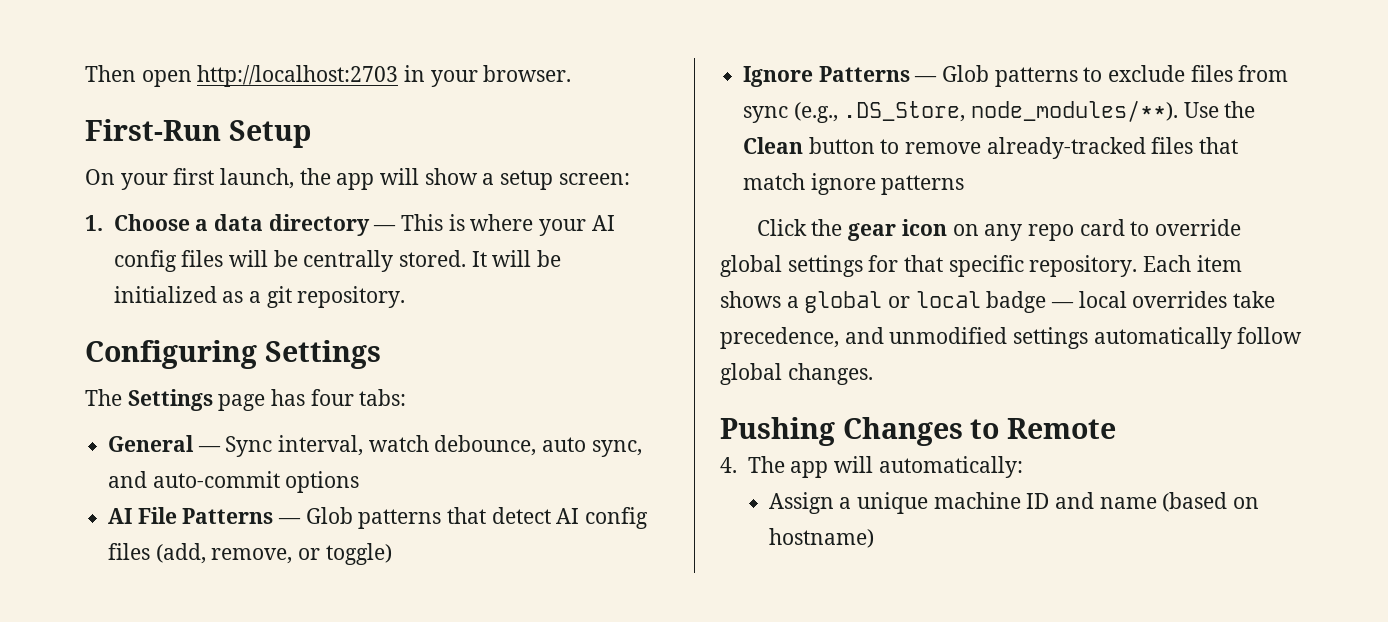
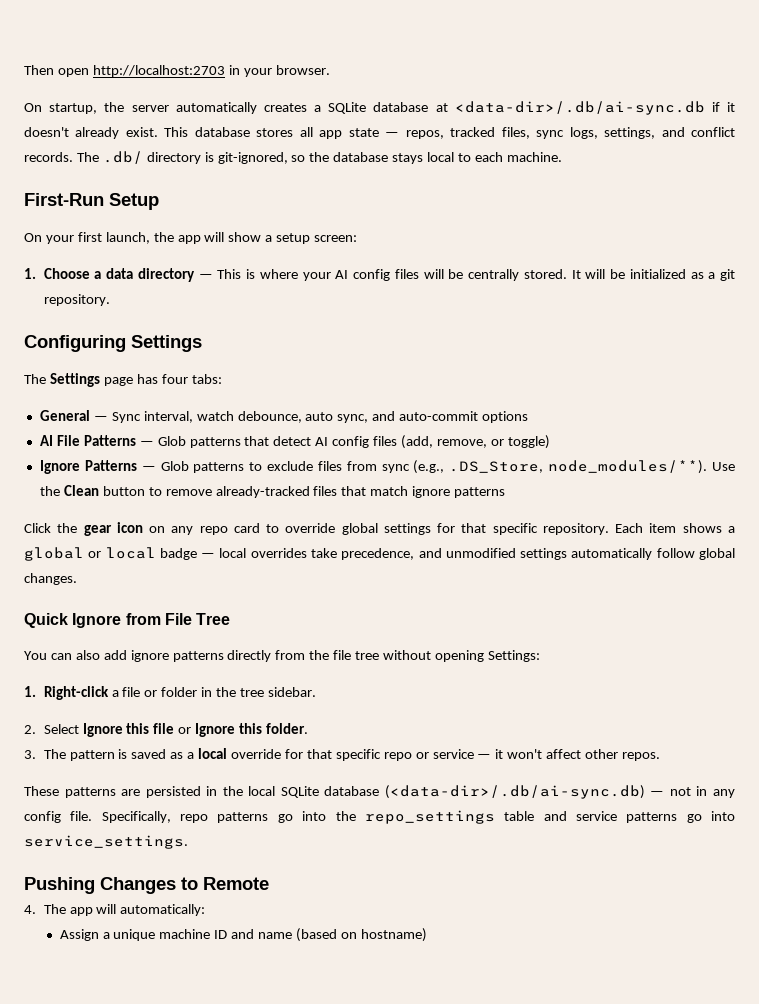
+ On startup, the server automatically creates a SQLite database at <data-dir>/.db/ai-sync.db if it doesn't already exist. This database stores all app state — repos, tracked files, sync logs, settings, and conflict records. The .db/ directory is git-ignored, so the database stays local to each machine.
+ Quick Ignore from File Tree
+ You can also add ignore patterns directly from the file tree without opening Settings:
+ 1. Right-click a file or folder in the tree sidebar.
+ 2. Select Ignore this file or Ignore this folder.
+ 3. The pattern is saved as a local override for that specific repo or service — it won't affect other repos.
+ These patterns are persisted in the local SQLite database (<data-dir>/.db/ai-sync.db) — not in any config file. Specifically, repo patterns go into the repo_settings table and service patterns go into service_settings.

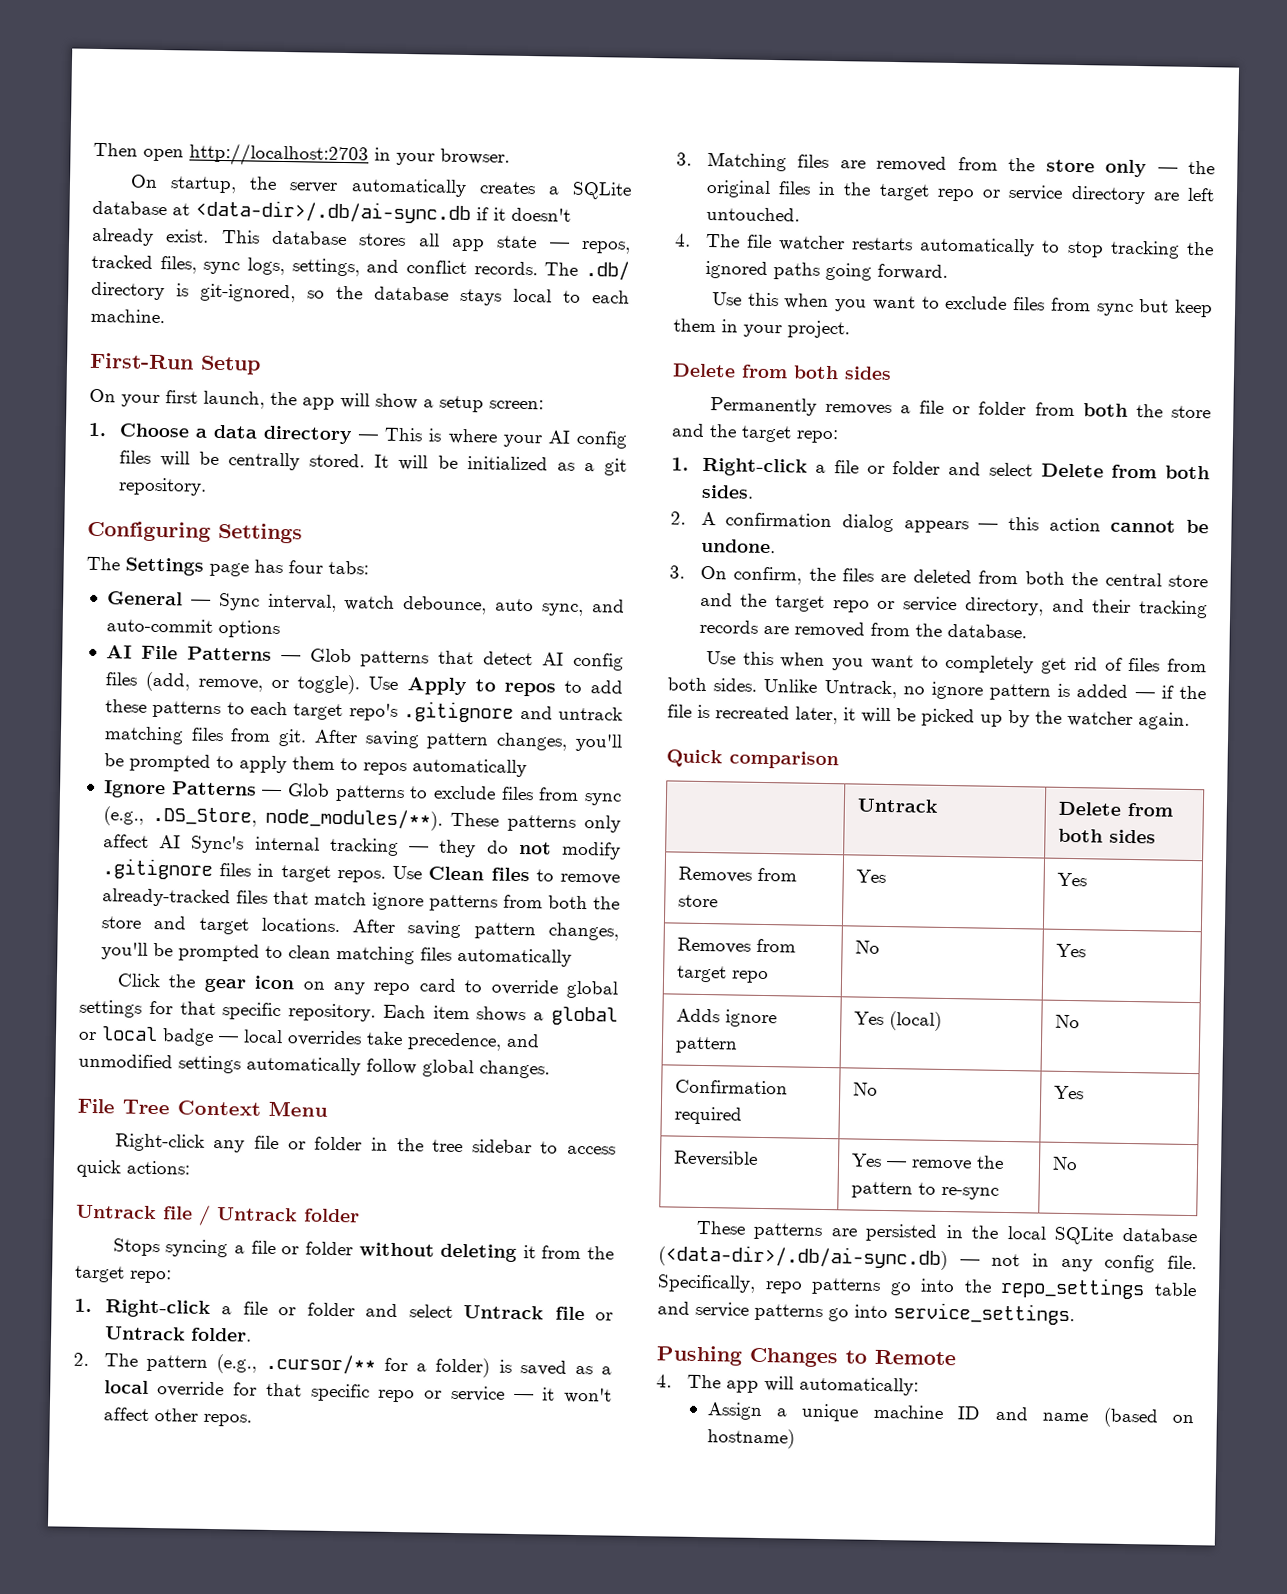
- AI File Patterns — Glob patterns that detect AI config files (add, remove, or toggle)
+ AI File Patterns — Glob patterns that detect AI config files (add, remove, or toggle). Use Apply to repos to add these patterns to each target repo's .gitignore and untrack matching files from git. After saving pattern changes, you'll be prompted to apply them to repos automatically
- Use the Clean button to remove already-tracked files that match ignore patterns
+ These patterns only affect AI Sync's internal tracking — they do not modify .gitignore files in target repos. Use Clean files to remove already-tracked files that match ignore patterns from both the store and target locations. After saving pattern changes, you'll be prompted to clean matching files automatically
- Quick Ignore from File Tree
- You can also add ignore patterns directly from the file tree without opening Settings:
- 1. Right-click a file or folder in the tree sidebar.
- 2. Select Ignore this file or Ignore this folder.
+ File Tree Context Menu
+ Right-click any file or folder in the tree sidebar to access quick actions:
+ Untrack file / Untrack folder
+ Stops syncing a file or folder without deleting it from the target repo:
+ 1. Right-click a file or folder and select Untrack file or Untrack folder.
- 3. The pattern is saved as a local override for that specific repo or service — it won't affect other repos.
+ 2. The pattern (e.g., .cursor/** for a folder) is saved as a local override for that specific repo or service — it won't affect other repos.
+ 3. Matching files are removed from the store only — the original files in the target repo or service directory are left untouched.
+ 4. The file watcher restarts automatically to stop tracking the ignored paths going forward.
+ Use this when you want to exclude files from sync but keep them in your project.
+ Delete from both sides
+ Permanently removes a file or folder from both the store and the target repo:
+ 1. Right-click a file or folder and select Delete from both sides.
+ 2. A confirmation dialog appears — this action cannot be undone.
+ 3. On confirm, the files are deleted from both the central store and the target repo or service directory, and their tracking records are removed from the database.
+ Use this when you want to completely get rid of files from both sides. Unlike Untrack, no ignore pattern is added — if the file is recreated later, it will be picked up by the watcher again.
+ Quick comparison
+ | Untrack | Delete from both sides
+ Removes from store | Yes | Yes
+ Removes from target repo | No | Yes
+ Adds ignore pattern | Yes (local) | No
+ Confirmation required | No | Yes
+ Reversible | Yes — remove the pattern to re-sync | No

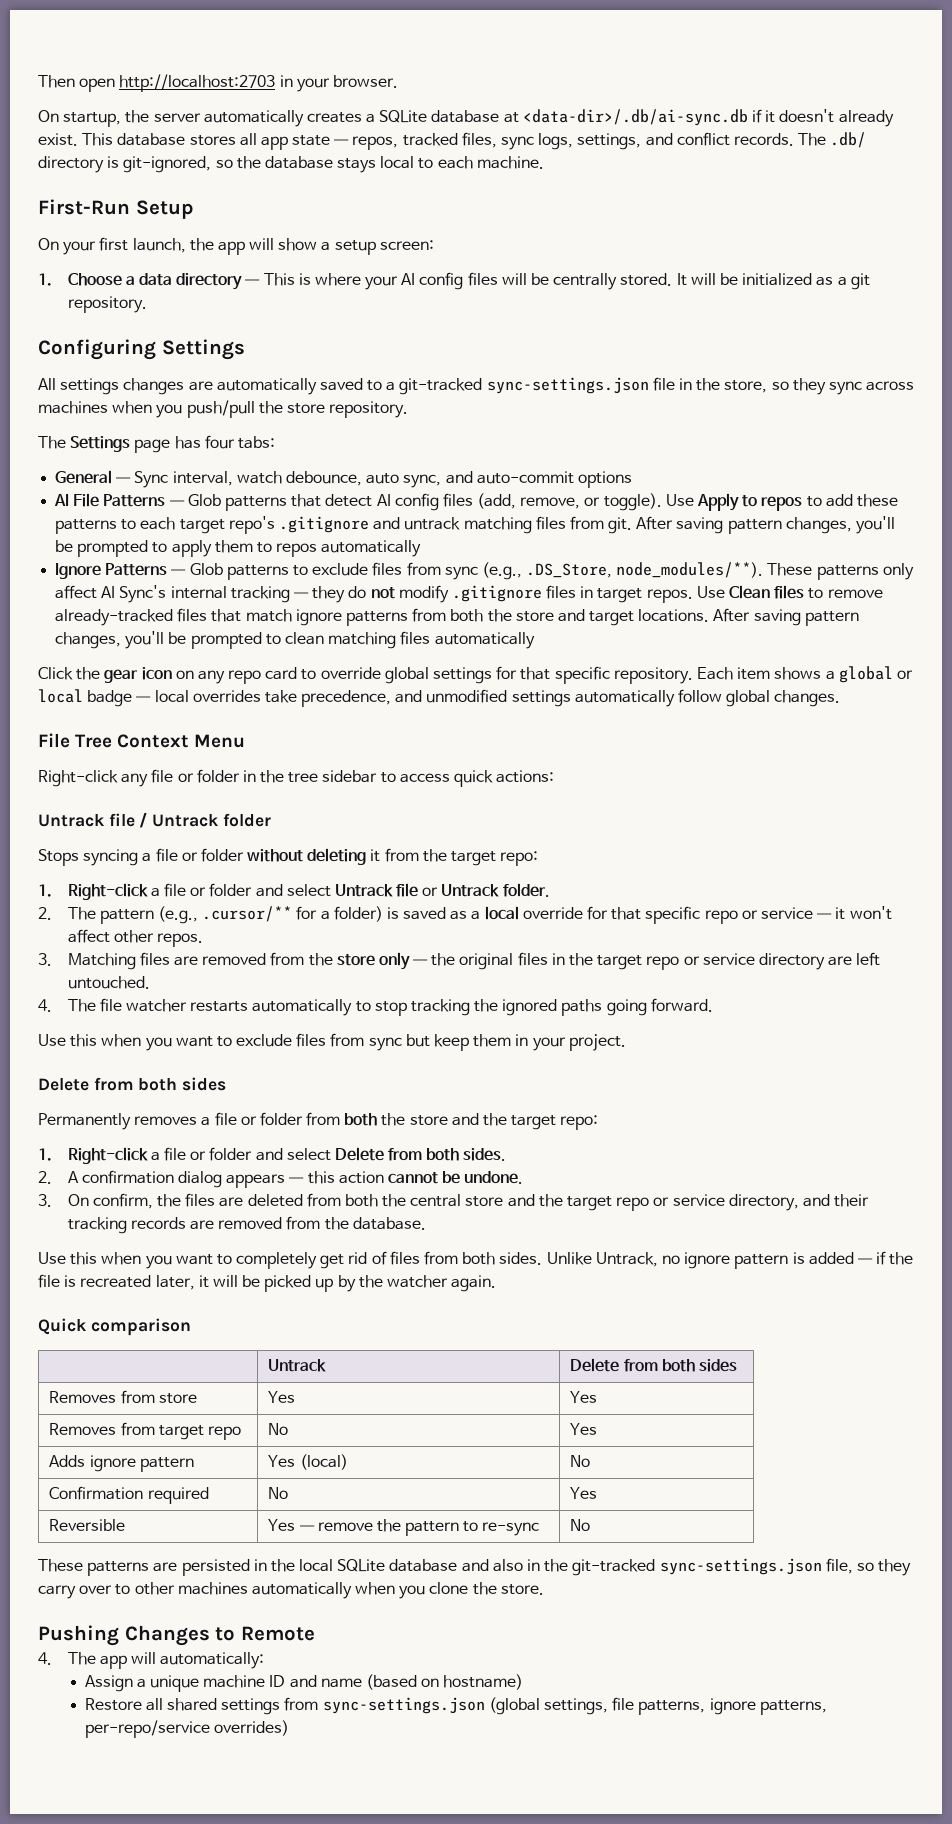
+ All settings changes are automatically saved to a git-tracked sync-settings.json file in the store, so they sync across machines when you push/pull the store repository.
- These patterns are persisted in the local SQLite database (<data-dir>/.db/ai-sync.db) — not in any config file. Specifically, repo patterns go into the repo_settings table and service patterns go into service_settings.
+ These patterns are persisted in the local SQLite database and also in the git-tracked sync-settings.json file, so they carry over to other machines automatically when you clone the store.
+ Restore all shared settings from sync-settings.json (global settings, file patterns, ignore patterns, per-repo/service overrides)

